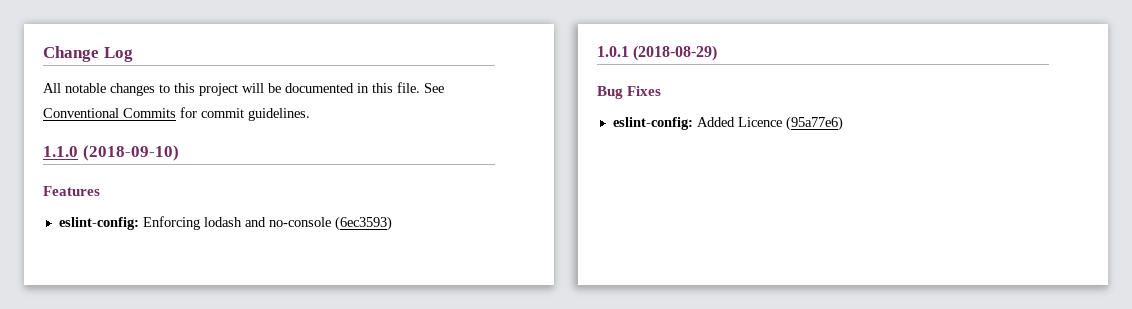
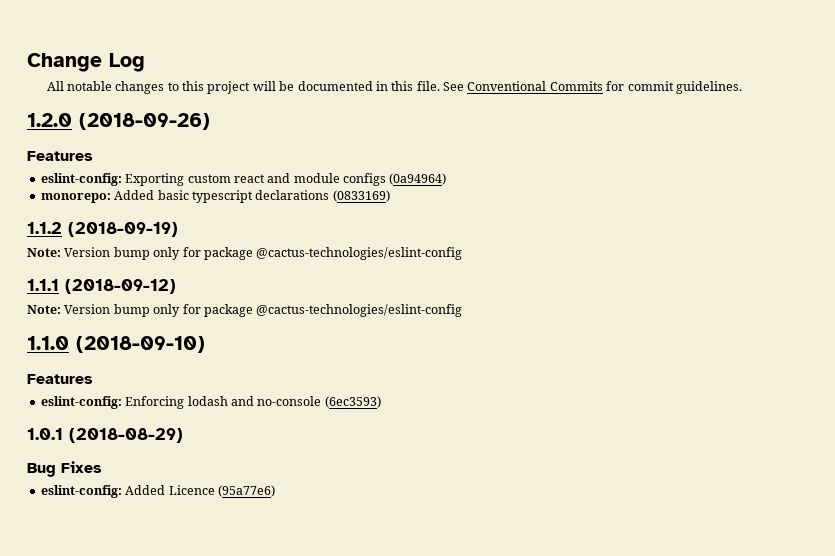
+ 1.2.0 (2018-09-26)
+ Features
+ eslint-config: Exporting custom react and module configs (0a94964)
+ monorepo: Added basic typescript declarations (0833169)
+ 1.1.2 (2018-09-19)
+ Note: Version bump only for package @cactus-technologies/eslint-config
+ 1.1.1 (2018-09-12)
+ Note: Version bump only for package @cactus-technologies/eslint-config

